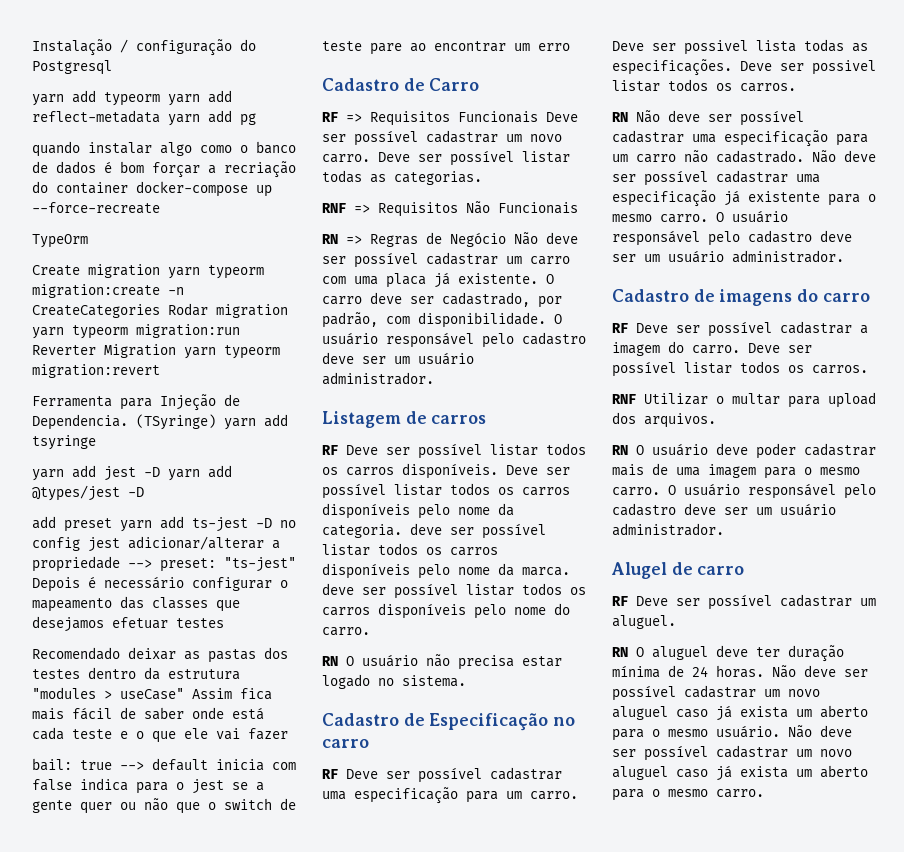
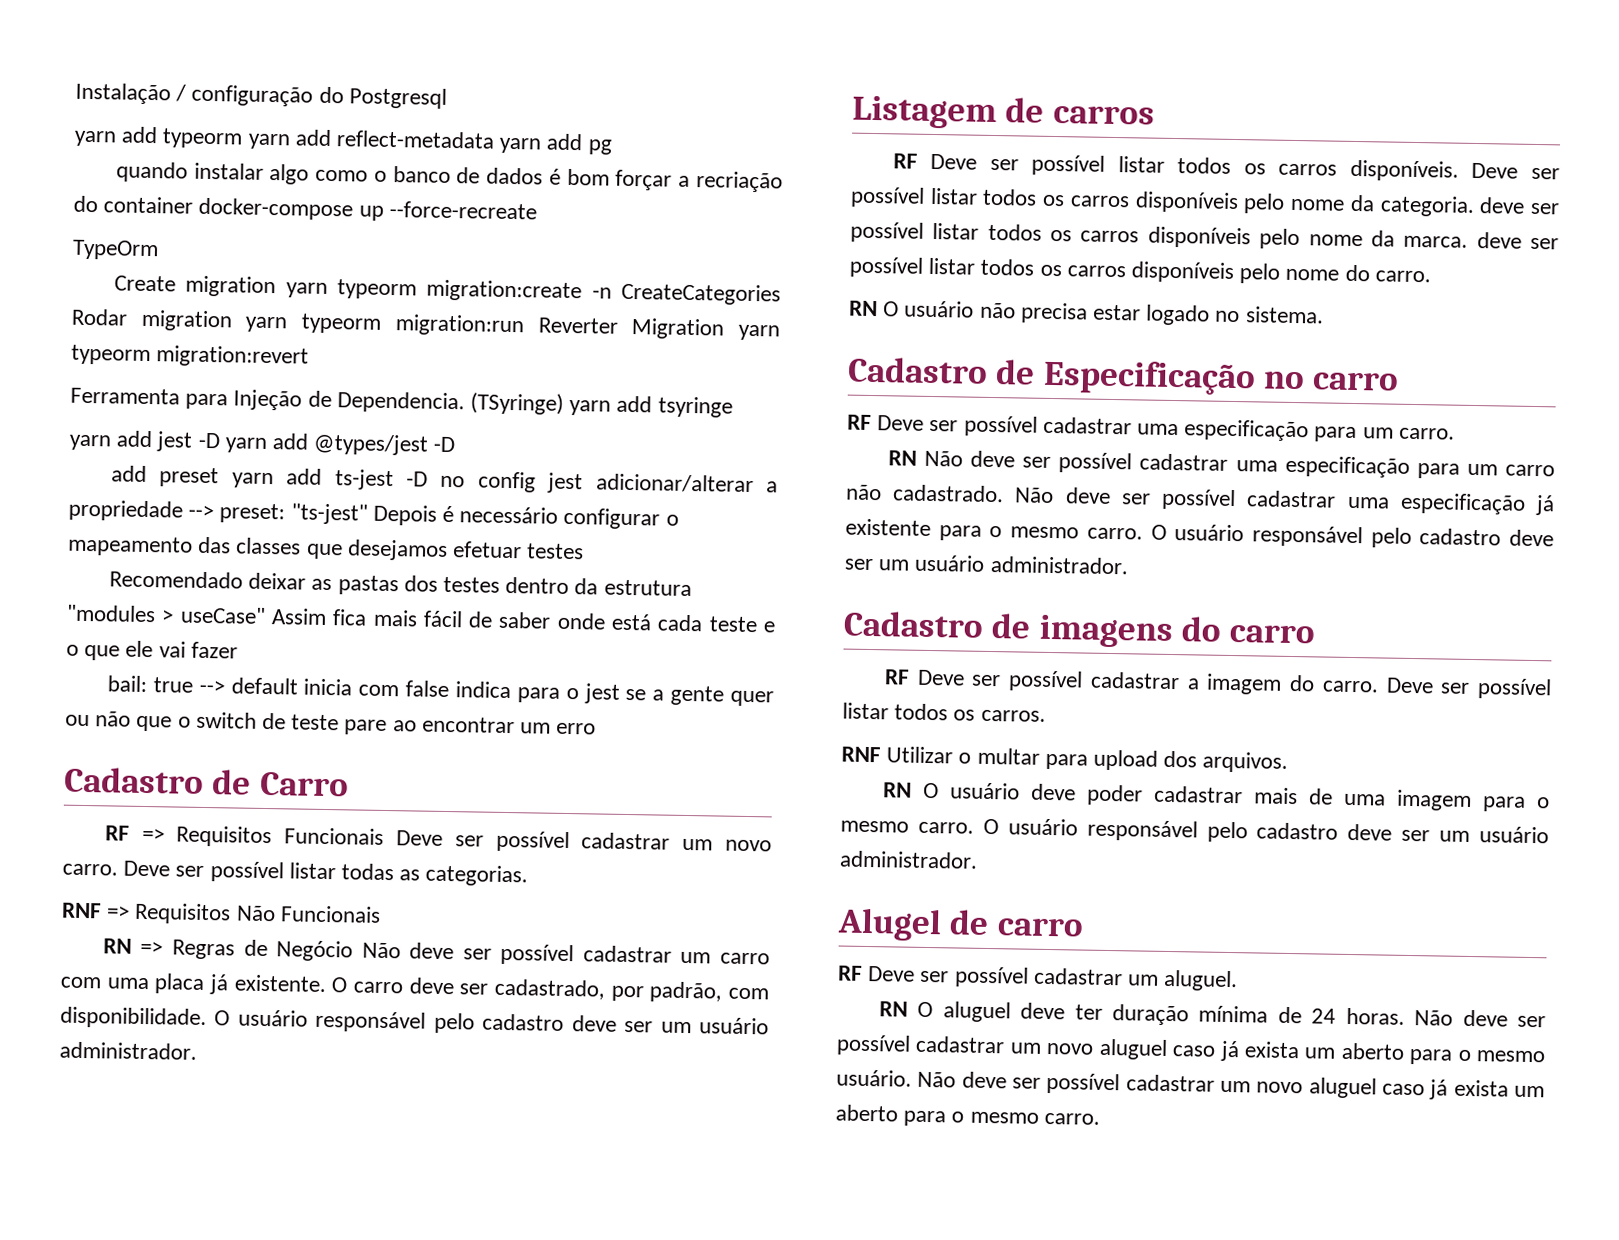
- Deve ser possivel lista todas as especificações. Deve ser possivel listar todos os carros.

